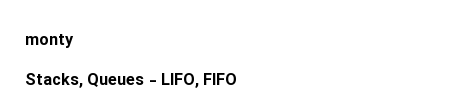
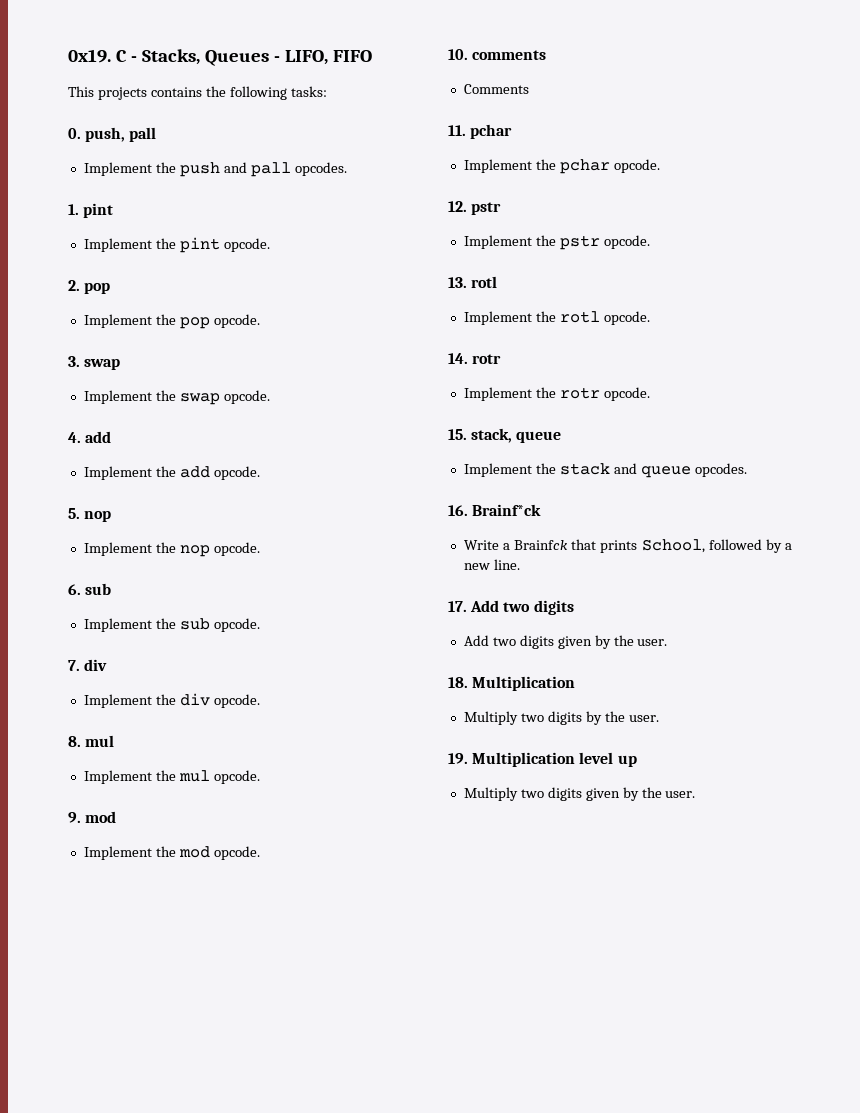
- monty
- Stacks, Queues - LIFO, FIFO
+ 0x19. C - Stacks, Queues - LIFO, FIFO
+ This projects contains the following tasks:
+ 0. push, pall
+ Implement the push and pall opcodes.
+ 1. pint
+ Implement the pint opcode.
+ 2. pop
+ Implement the pop opcode.
+ 3. swap
+ Implement the swap opcode.
+ 4. add
+ Implement the add opcode.
+ 5. nop
+ Implement the nop opcode.
+ 6. sub
+ Implement the sub opcode.
+ 7. div
+ Implement the div opcode.
+ 8. mul
+ Implement the mul opcode.
+ 9. mod
+ Implement the mod opcode.
+ 10. comments
+ Comments
+ 11. pchar
+ Implement the pchar opcode.
+ 12. pstr
+ Implement the pstr opcode.
+ 13. rotl
+ Implement the rotl opcode.
+ 14. rotr
+ Implement the rotr opcode.
+ 15. stack, queue
+ Implement the stack and queue opcodes.
+ 16. Brainf*ck
+ Write a Brainfck that prints School, followed by a new line.
+ 17. Add two digits
+ Add two digits given by the user.
+ 18. Multiplication
+ Multiply two digits by the user.
+ 19. Multiplication level up
+ Multiply two digits given by the user.

